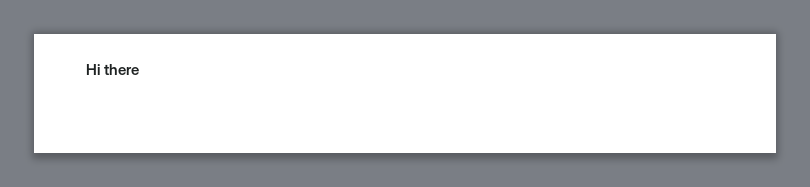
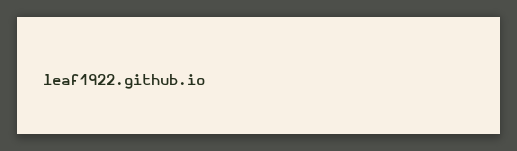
- Hi there
+ leaf1922.github.io

